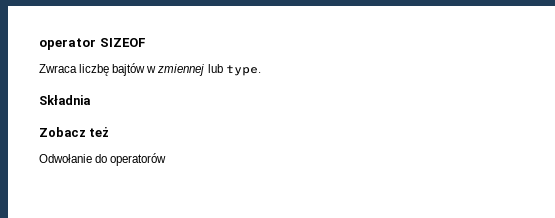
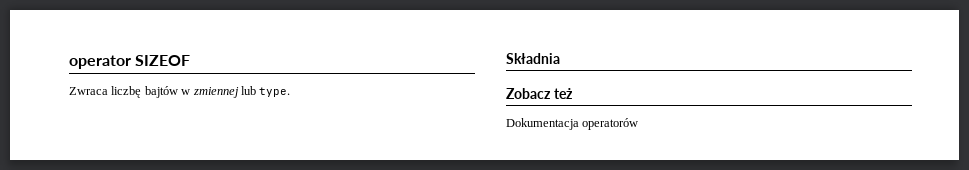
- Odwołanie do operatorów
+ Dokumentacja operatorów

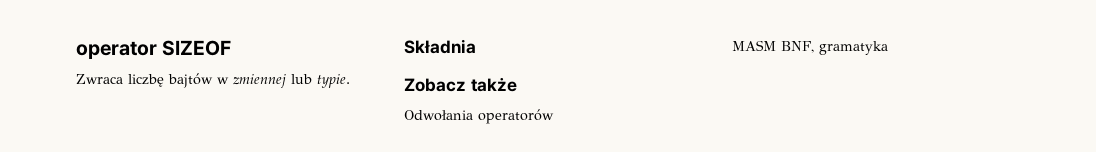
- Zwraca liczbę bajtów w zmiennej lub type.
+ Zwraca liczbę bajtów w zmiennej lub typie.
- Zobacz też
- Dokumentacja operatorów
+ Zobacz także
+ Odwołania operatorów
+ MASM BNF, gramatyka

